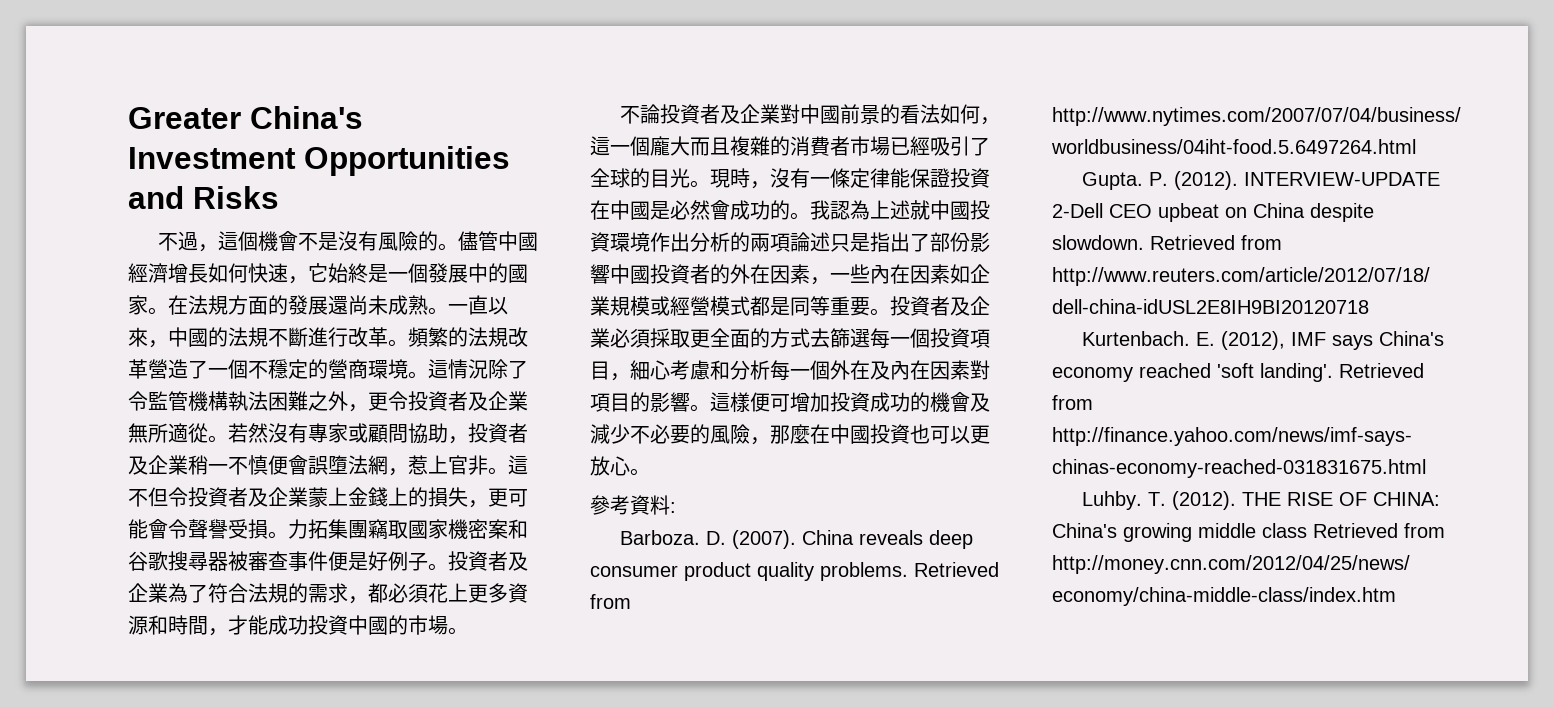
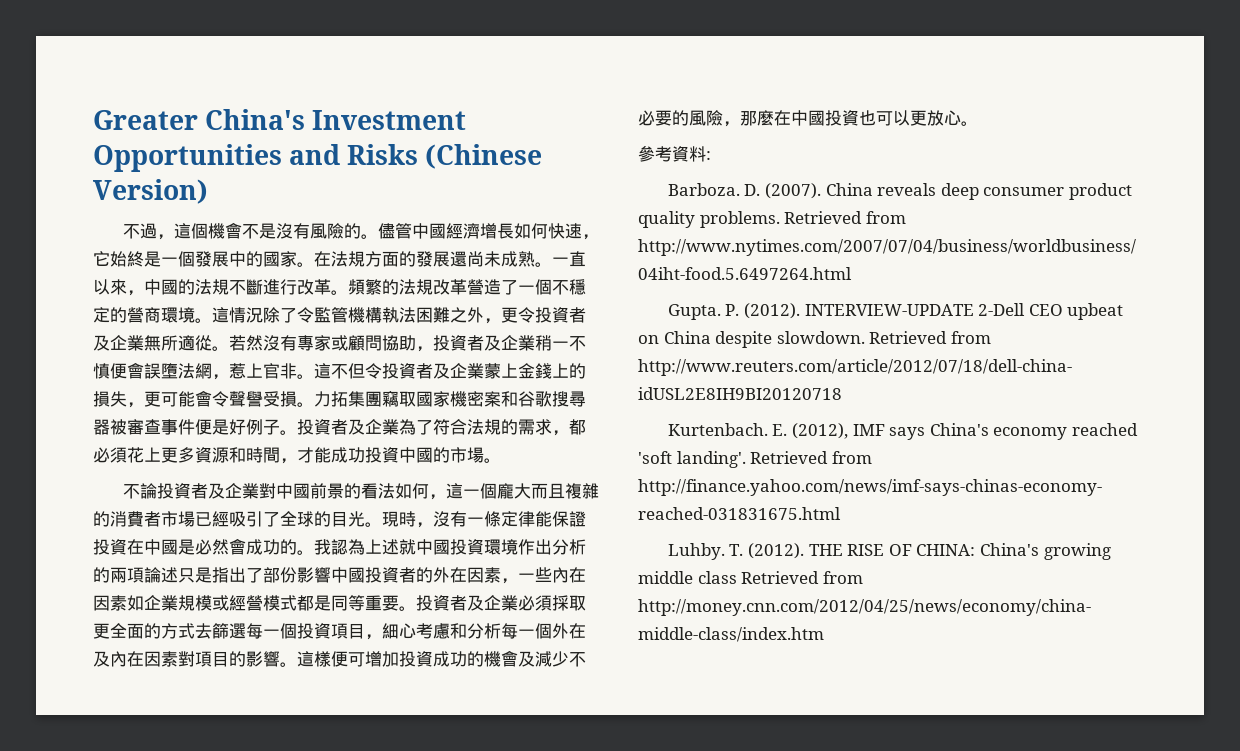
- Greater China's Investment Opportunities and Risks
+ Greater China's Investment Opportunities and Risks (Chinese Version)

